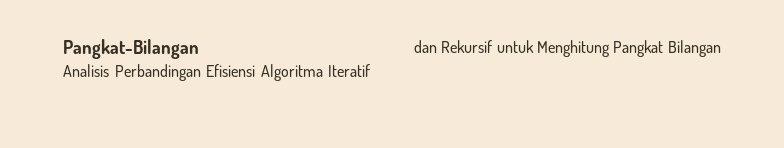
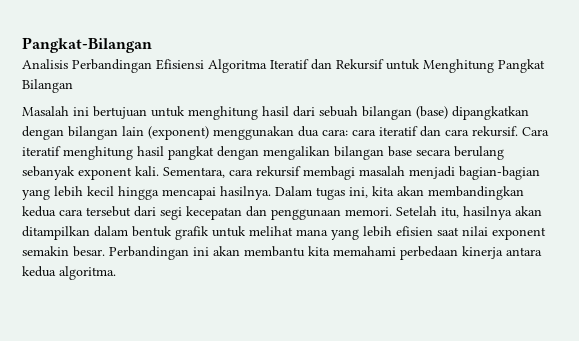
+ Masalah ini bertujuan untuk menghitung hasil dari sebuah bilangan (base) dipangkatkan dengan bilangan lain (exponent) menggunakan dua cara: cara iteratif dan cara rekursif. Cara iteratif menghitung hasil pangkat dengan mengalikan bilangan base secara berulang sebanyak exponent kali. Sementara, cara rekursif membagi masalah menjadi bagian-bagian yang lebih kecil hingga mencapai hasilnya. Dalam tugas ini, kita akan membandingkan kedua cara tersebut dari segi kecepatan dan penggunaan memori. Setelah itu, hasilnya akan ditampilkan dalam bentuk grafik untuk melihat mana yang lebih efisien saat nilai exponent semakin besar. Perbandingan ini akan membantu kita memahami perbedaan kinerja antara kedua algoritma.

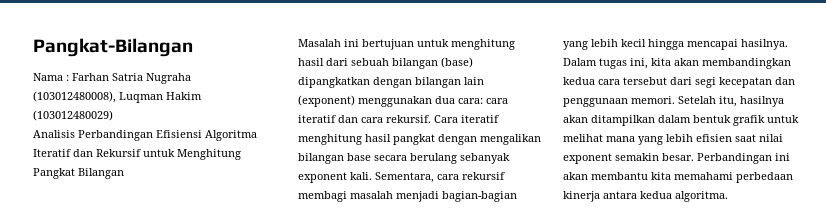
+ Nama : Farhan Satria Nugraha (103012480008), Luqman Hakim (103012480029)

